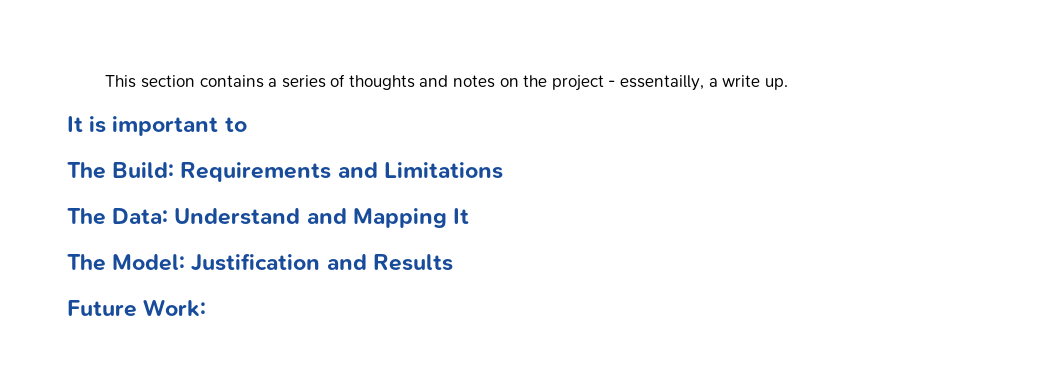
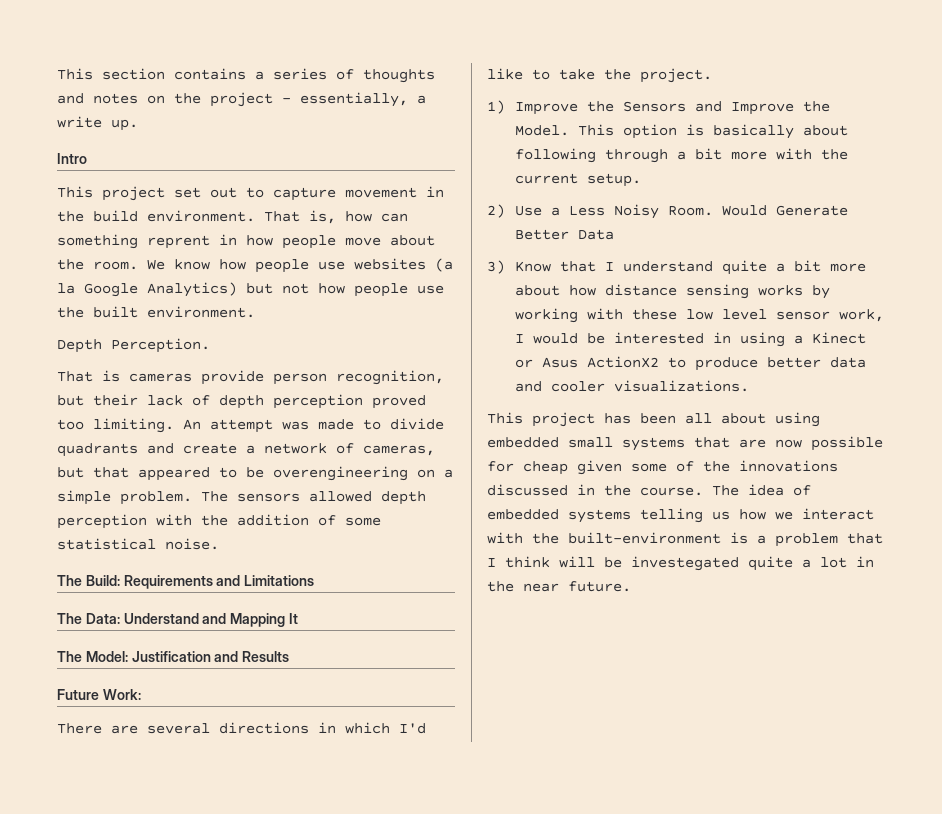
- This section contains a series of thoughts and notes on the project - essentailly, a write up.
+ This section contains a series of thoughts and notes on the project - essentially, a write up.
- It is important to
+ Intro
+ This project set out to capture movement in the build environment. That is, how can something reprent in how people move about the room. We know how people use websites (a la Google Analytics) but not how people use the built environment.
+ Depth Perception.
+ That is cameras provide person recognition, but their lack of depth perception proved too limiting. An attempt was made to divide quadrants and create a network of cameras, but that appeared to be overengineering on a simple problem. The sensors allowed depth perception with the addition of some statistical noise.
+ There are several directions in which I'd like to take the project.
+ 1) Improve the Sensors and Improve the Model. This option is basically about following through a bit more with the current setup.
+ 2) Use a Less Noisy Room. Would Generate Better Data
+ 3) Know that I understand quite a bit more about how distance sensing works by working with these low level sensor work, I would be interested in using a Kinect or Asus ActionX2 to produce better data and cooler visualizations.
+ This project has been all about using embedded small systems that are now possible for cheap given some of the innovations discussed in the course. The idea of embedded systems telling us how we interact with the built-environment is a problem that I think will be investegated quite a lot in the near future.

